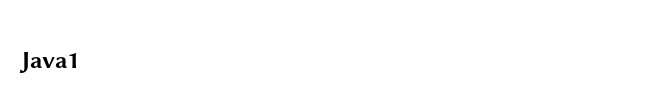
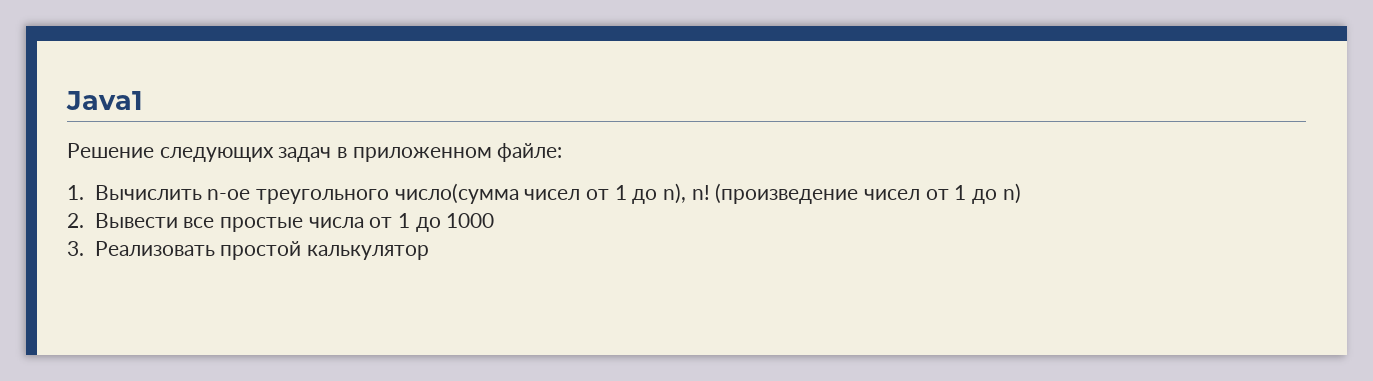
+ Решение следующих задач в приложенном файле:
+ 1. Вычислить n-ое треугольного число(сумма чисел от 1 до n), n! (произведение чисел от 1 до n)
+ 2. Вывести все простые числа от 1 до 1000
+ 3. Реализовать простой калькулятор

